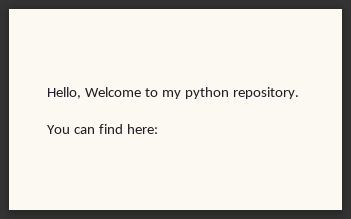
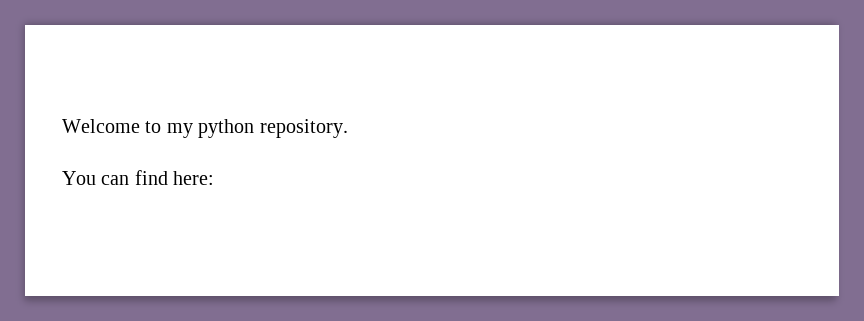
- Hello, Welcome to my python repository.
+ Welcome to my python repository.

